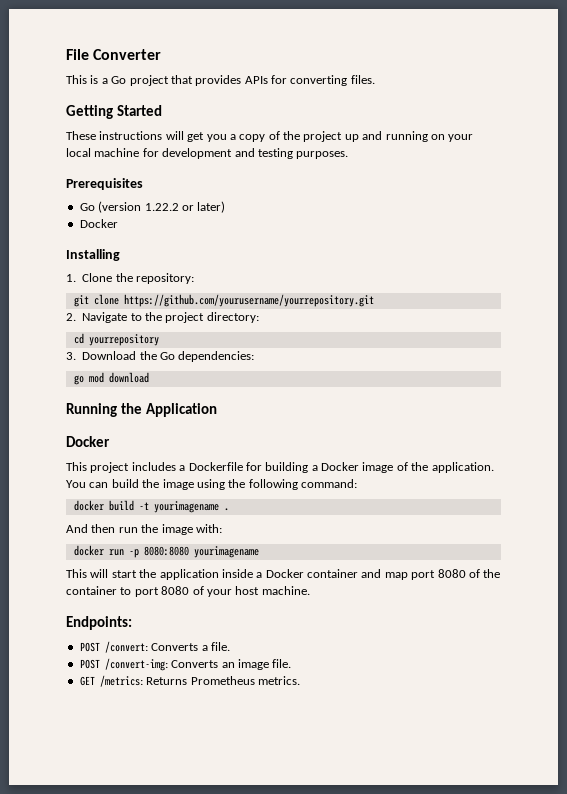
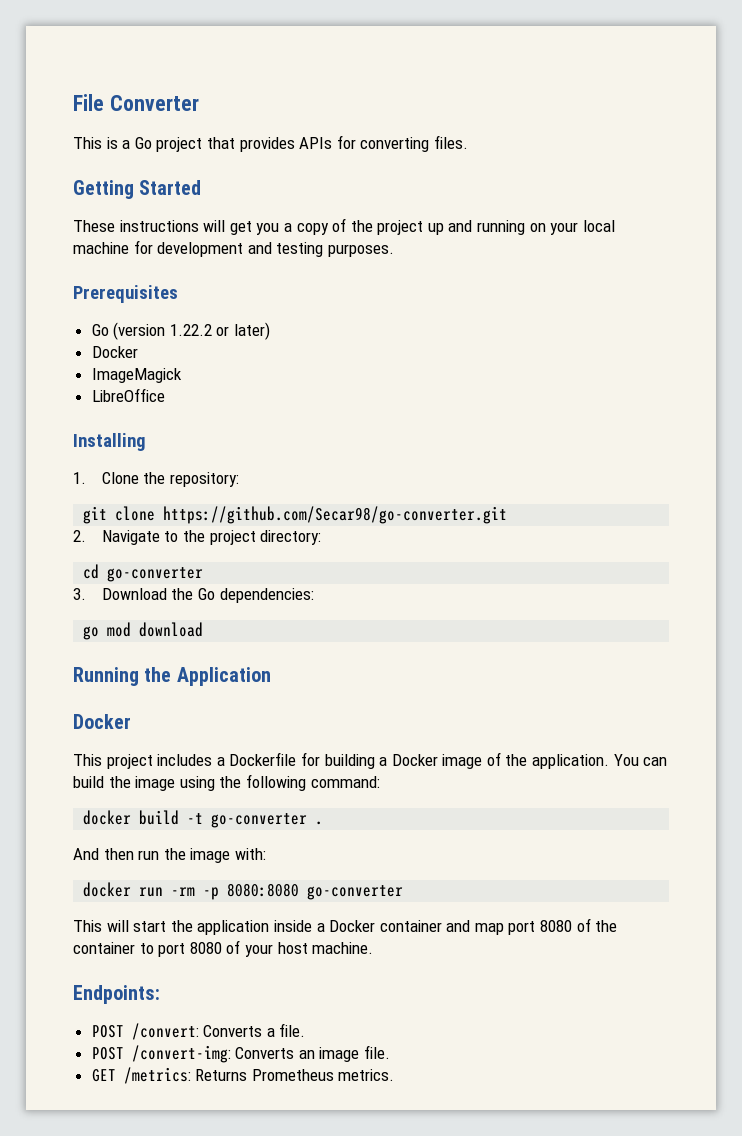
+ ImageMagick
+ LibreOffice
- git clone https://github.com/yourusername/yourrepository.git
+ git clone https://github.com/Secar98/go-converter.git
- cd yourrepository
+ cd go-converter
- docker build -t yourimagename .
+ docker build -t go-converter .
- docker run -p 8080:8080 yourimagename
+ docker run -rm -p 8080:8080 go-converter

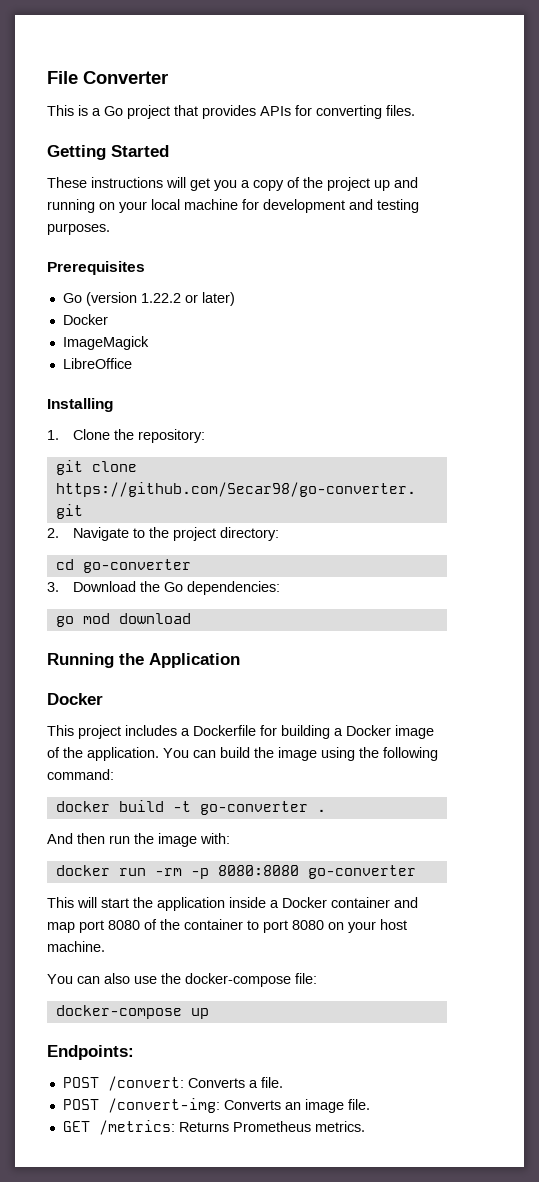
- This will start the application inside a Docker container and map port 8080 of the container to port 8080 of your host machine.
+ This will start the application inside a Docker container and map port 8080 of the container to port 8080 on your host machine.
+ You can also use the docker-compose file:
+ docker-compose up

